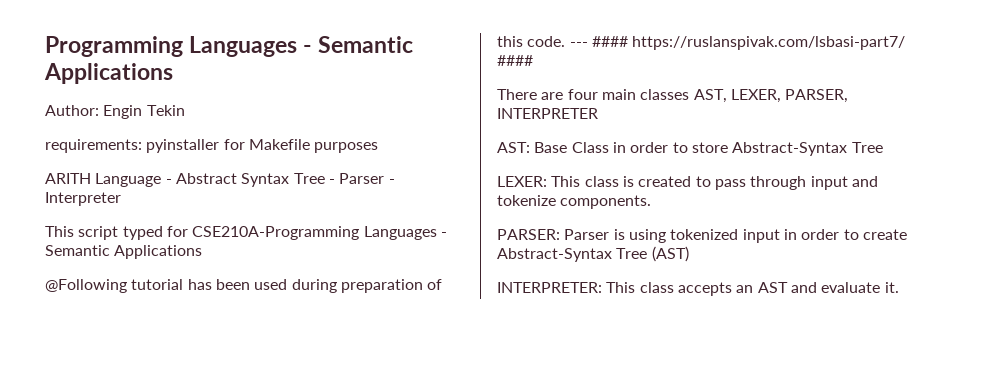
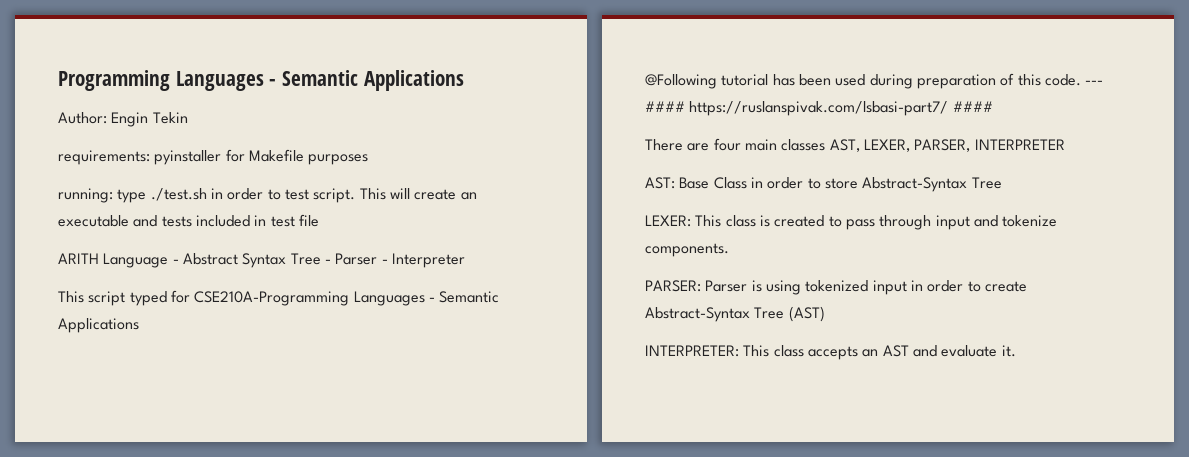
+ running: type ./test.sh in order to test script. This will create an executable and tests included in test file

